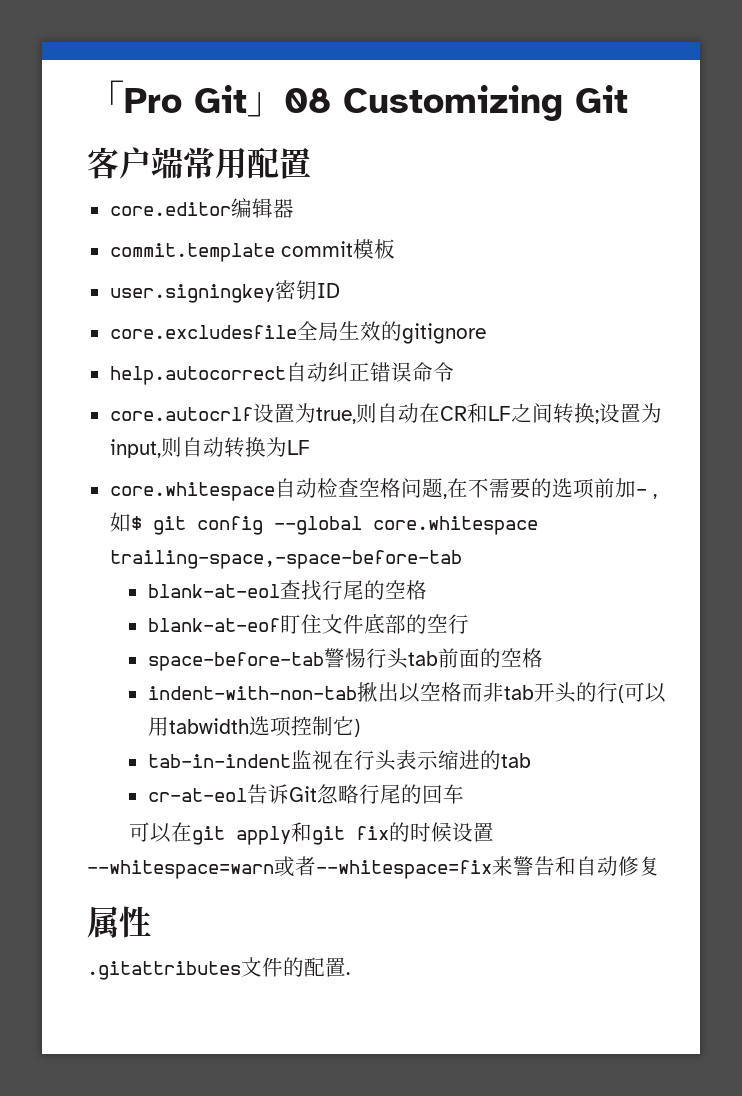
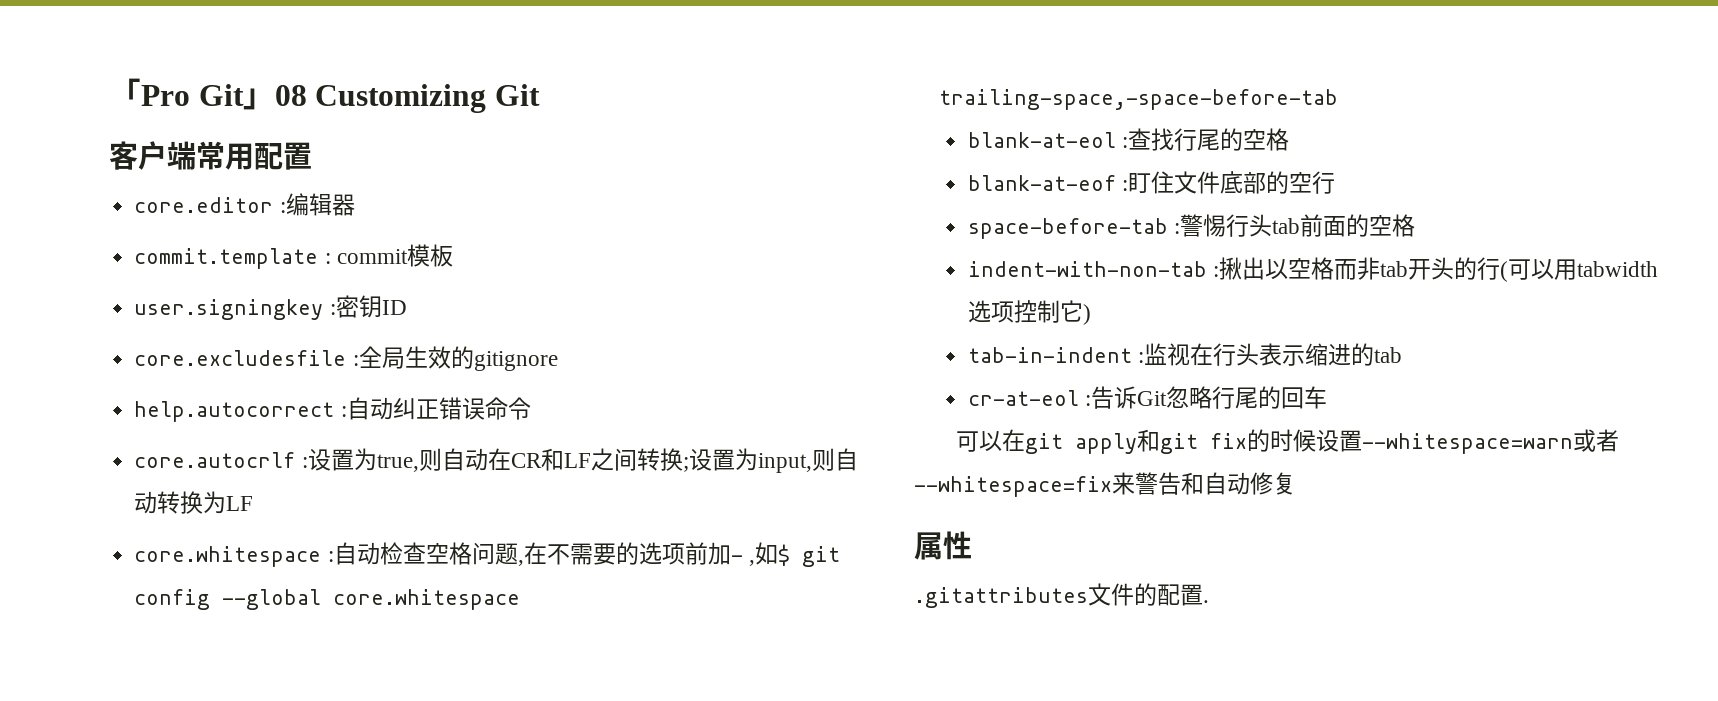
- core.editor编辑器
+ core.editor :编辑器
- commit.template commit模板
+ commit.template : commit模板
- user.signingkey密钥ID
+ user.signingkey :密钥ID
- core.excludesfile全局生效的gitignore
+ core.excludesfile :全局生效的gitignore
- help.autocorrect自动纠正错误命令
+ help.autocorrect :自动纠正错误命令
- core.autocrlf设置为true,则自动在CR和LF之间转换;设置为input,则自动转换为LF
+ core.autocrlf :设置为true,则自动在CR和LF之间转换;设置为input,则自动转换为LF
- core.whitespace自动检查空格问题,在不需要的选项前加- ,如$ git config --global core.whitespace trailing-space,-space-before-tab
+ core.whitespace :自动检查空格问题,在不需要的选项前加- ,如$ git config --global core.whitespace trailing-space,-space-before-tab
- blank-at-eol查找行尾的空格
+ blank-at-eol :查找行尾的空格
- blank-at-eof盯住文件底部的空行
+ blank-at-eof :盯住文件底部的空行
- space-before-tab警惕行头tab前面的空格
+ space-before-tab :警惕行头tab前面的空格
- indent-with-non-tab揪出以空格而非tab开头的行(可以用tabwidth选项控制它)
+ indent-with-non-tab :揪出以空格而非tab开头的行(可以用tabwidth选项控制它)
- tab-in-indent监视在行头表示缩进的tab
+ tab-in-indent :监视在行头表示缩进的tab
- cr-at-eol告诉Git忽略行尾的回车
+ cr-at-eol :告诉Git忽略行尾的回车

